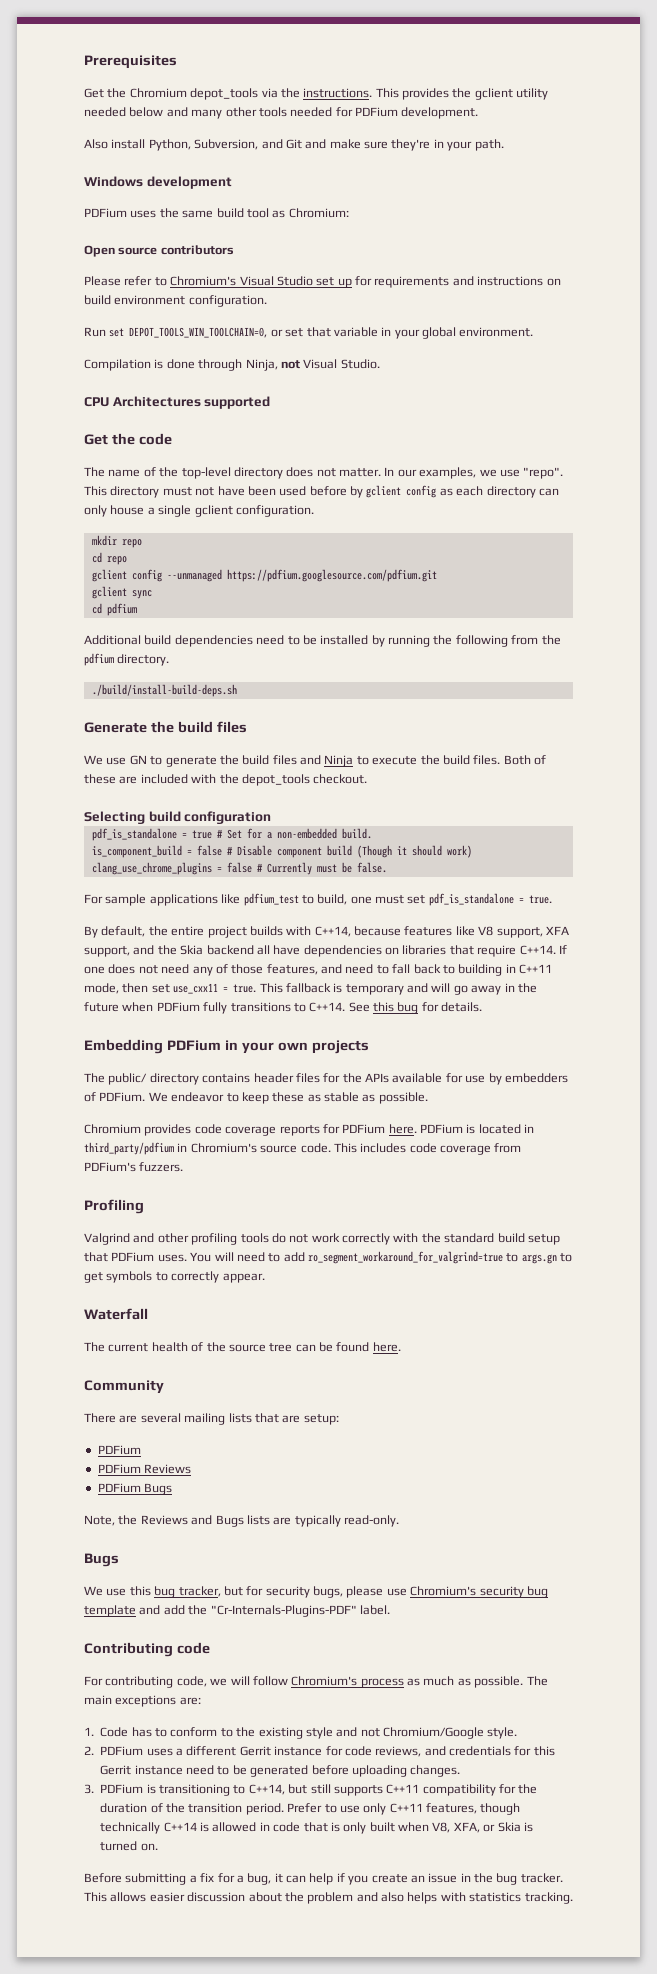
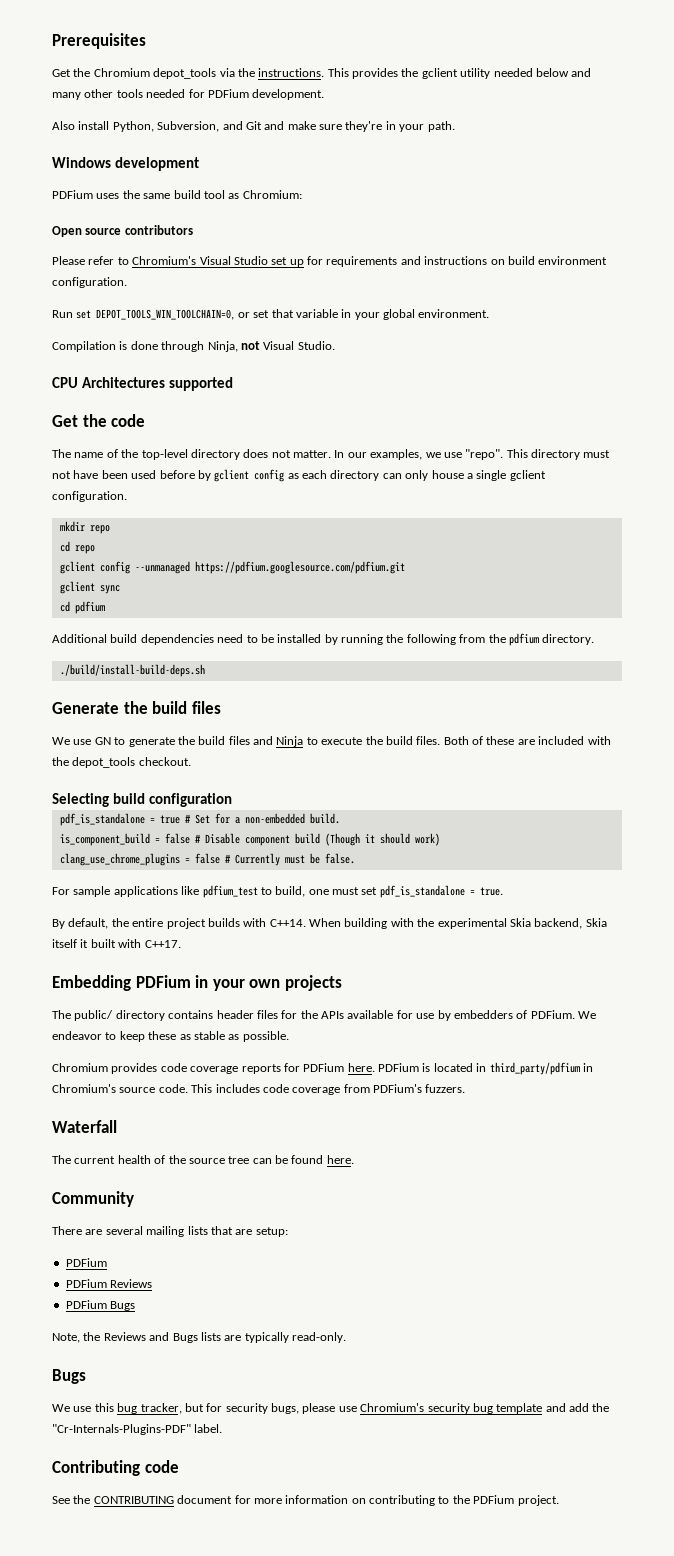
- By default, the entire project builds with C++14, because features like V8 support, XFA support, and the Skia backend all have dependencies on libraries that require C++14. If one does not need any of those features, and need to fall back to building in C++11 mode, then set use_cxx11 = true. This fallback is temporary and will go away in the future when PDFium fully transitions to C++14. See this bug for details.
+ By default, the entire project builds with C++14. When building with the experimental Skia backend, Skia itself it built with C++17.
- Profiling
- Valgrind and other profiling tools do not work correctly with the standard build setup that PDFium uses. You will need to add ro_segment_workaround_for_valgrind=true to args.gn to get symbols to correctly appear.
- For contributing code, we will follow Chromium's process as much as possible. The main exceptions are:
- 1. Code has to conform to the existing style and not Chromium/Google style.
- 2. PDFium uses a different Gerrit instance for code reviews, and credentials for this Gerrit instance need to be generated before uploading changes.
- 3. PDFium is transitioning to C++14, but still supports C++11 compatibility for the duration of the transition period. Prefer to use only C++11 features, though technically C++14 is allowed in code that is only built when V8, XFA, or Skia is turned on.
- Before submitting a fix for a bug, it can help if you create an issue in the bug tracker. This allows easier discussion about the problem and also helps with statistics tracking.
+ See the CONTRIBUTING document for more information on contributing to the PDFium project.

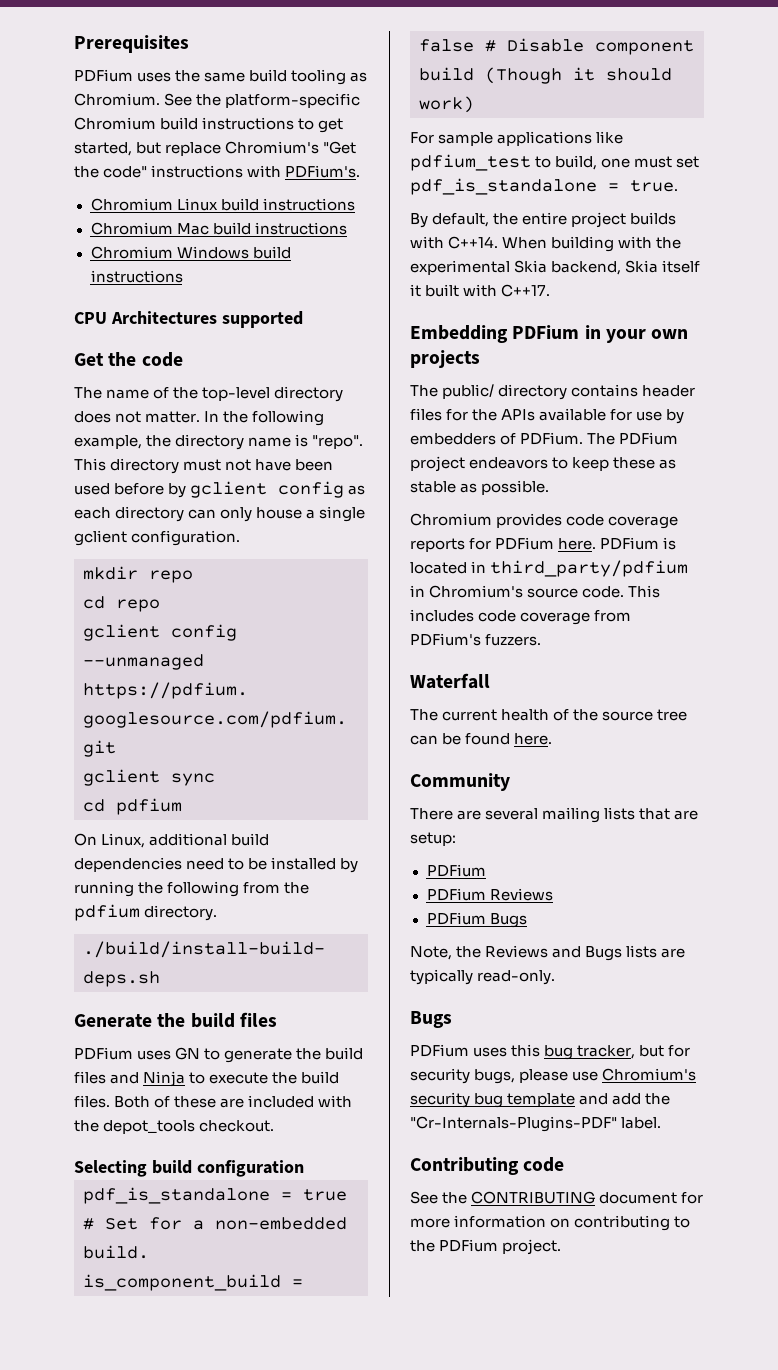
- Get the Chromium depot_tools via the instructions. This provides the gclient utility needed below and many other tools needed for PDFium development.
- Also install Python, Subversion, and Git and make sure they're in your path.
- Windows development
- PDFium uses the same build tool as Chromium:
- Open source contributors
- Please refer to Chromium's Visual Studio set up for requirements and instructions on build environment configuration.
- Run set DEPOT_TOOLS_WIN_TOOLCHAIN=0, or set that variable in your global environment.
- Compilation is done through Ninja, not Visual Studio.
+ PDFium uses the same build tooling as Chromium. See the platform-specific Chromium build instructions to get started, but replace Chromium's "Get the code" instructions with PDFium's.
+ Chromium Linux build instructions
+ Chromium Mac build instructions
+ Chromium Windows build instructions
- In our examples, we use "repo".
+ In the following example, the directory name is "repo".
- Additional build dependencies need to be installed by running the following from the pdfium directory.
+ On Linux, additional build dependencies need to be installed by running the following from the pdfium directory.
- We use GN to generate the build files and Ninja to execute the build files.
+ PDFium uses GN to generate the build files and Ninja to execute the build files.
- clang_use_chrome_plugins = false # Currently must be false.
- We endeavor to keep these as stable as possible.
+ The PDFium project endeavors to keep these as stable as possible.
- We use this bug tracker, but for security bugs, please use Chromium's security bug template and add the "Cr-Internals-Plugins-PDF" label.
+ PDFium uses this bug tracker, but for security bugs, please use Chromium's security bug template and add the "Cr-Internals-Plugins-PDF" label.

